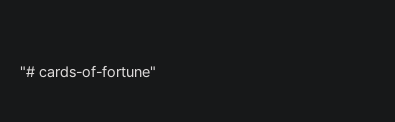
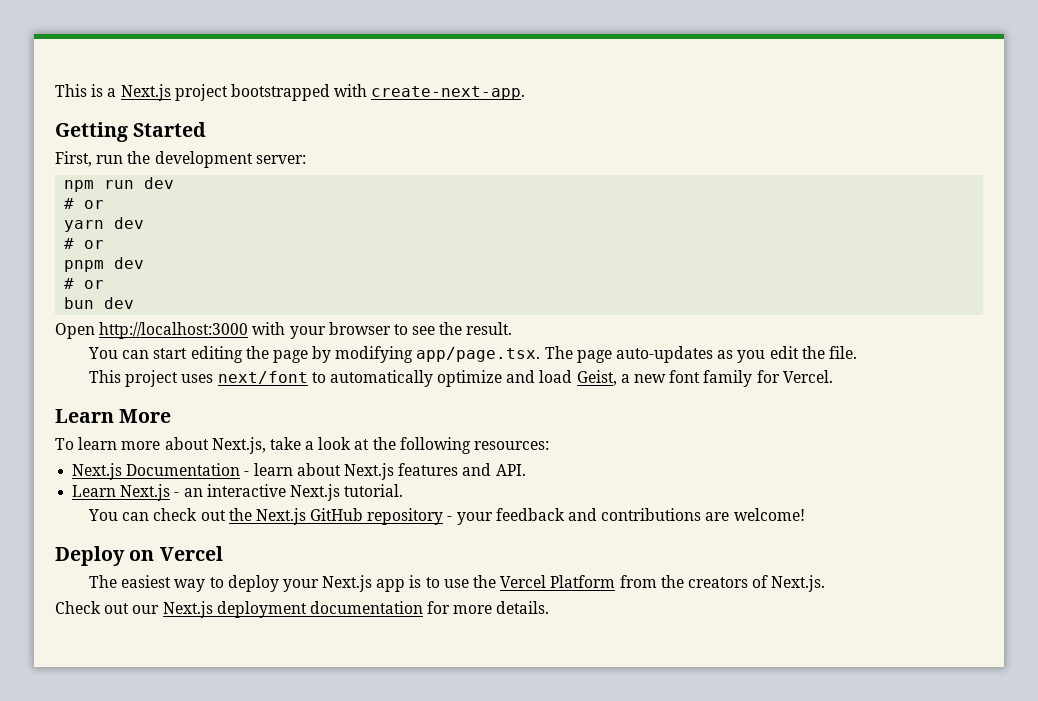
- "# cards-of-fortune"
+ This is a Next.js project bootstrapped with create-next-app.
+ Getting Started
+ First, run the development server:
+ npm run dev
+ # or
+ yarn dev
+ # or
+ pnpm dev
+ # or
+ bun dev
+ Open http://localhost:3000 with your browser to see the result.
+ You can start editing the page by modifying app/page.tsx. The page auto-updates as you edit the file.
+ This project uses next/font to automatically optimize and load Geist, a new font family for Vercel.
+ Learn More
+ To learn more about Next.js, take a look at the following resources:
+ Next.js Documentation - learn about Next.js features and API.
+ Learn Next.js - an interactive Next.js tutorial.
+ You can check out the Next.js GitHub repository - your feedback and contributions are welcome!
+ Deploy on Vercel
+ The easiest way to deploy your Next.js app is to use the Vercel Platform from the creators of Next.js.
+ Check out our Next.js deployment documentation for more details.

